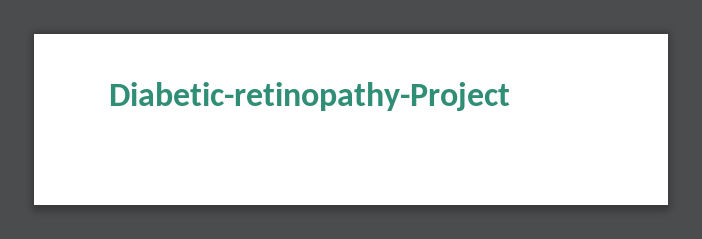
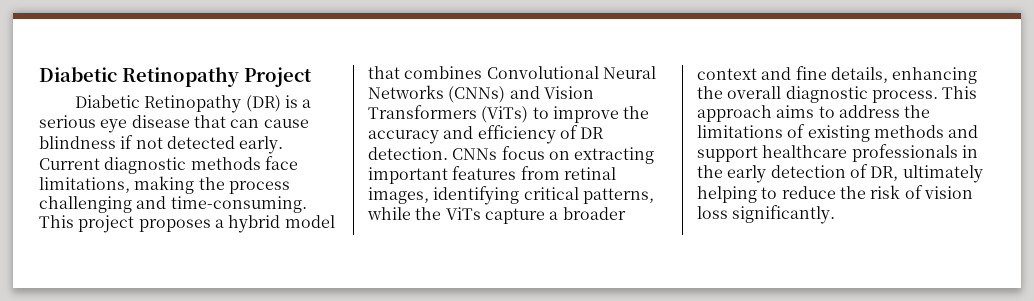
- Diabetic-retinopathy-Project
+ Diabetic Retinopathy Project
+ Diabetic Retinopathy (DR) is a serious eye disease that can cause blindness if not detected early. Current diagnostic methods face limitations, making the process challenging and time-consuming. This project proposes a hybrid model that combines Convolutional Neural Networks (CNNs) and Vision Transformers (ViTs) to improve the accuracy and efficiency of DR detection. CNNs focus on extracting important features from retinal images, identifying critical patterns, while the ViTs capture a broader context and fine details, enhancing the overall diagnostic process. This approach aims to address the limitations of existing methods and support healthcare professionals in the early detection of DR, ultimately helping to reduce the risk of vision loss significantly.

